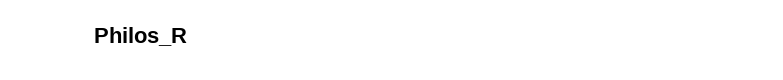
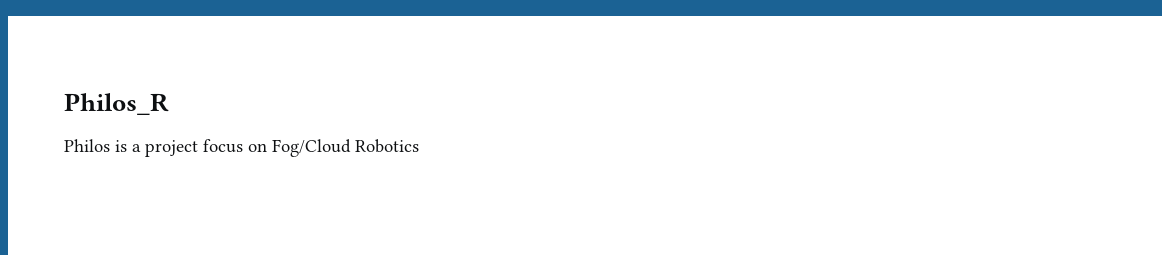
+ Philos is a project focus on Fog/Cloud Robotics

